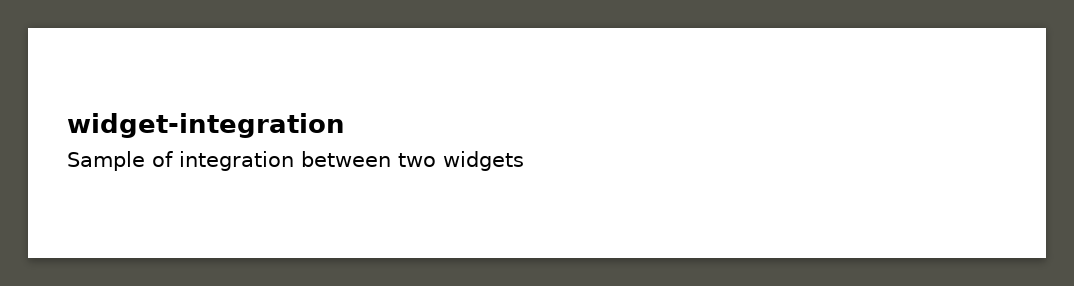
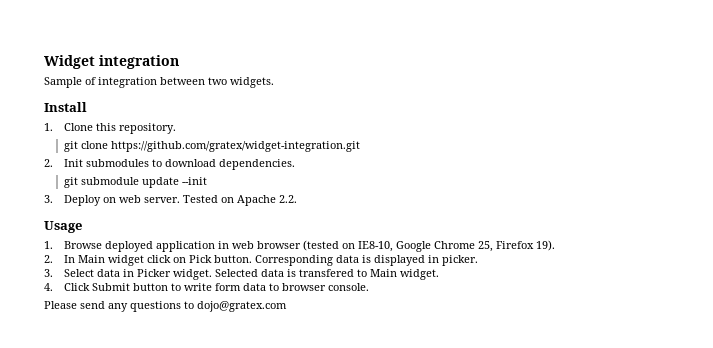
- widget-integration
+ Widget integration
- Sample of integration between two widgets
+ Sample of integration between two widgets.
+ Install
+ 1. Clone this repository.
+ git clone https://github.com/gratex/widget-integration.git
+ 2. Init submodules to download dependencies.
+ git submodule update --init
+ 3. Deploy on web server. Tested on Apache 2.2.
+ Usage
+ 1. Browse deployed application in web browser (tested on IE8-10, Google Chrome 25, Firefox 19).
+ 2. In Main widget click on Pick button. Corresponding data is displayed in picker.
+ 3. Select data in Picker widget. Selected data is transfered to Main widget.
+ 4. Click Submit button to write form data to browser console.
+ Please send any questions to dojo@gratex.com

